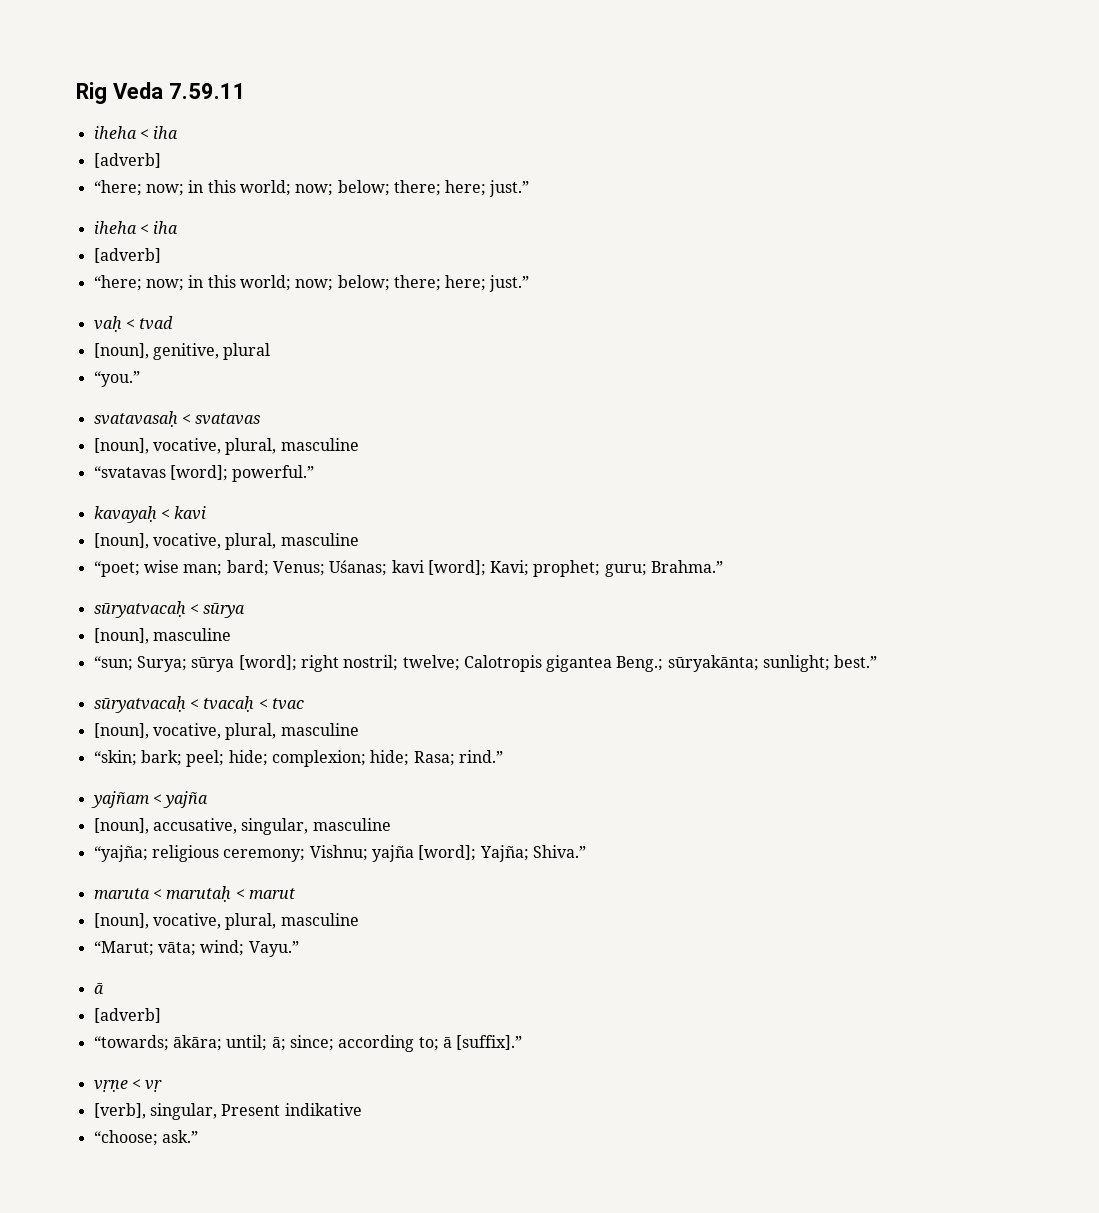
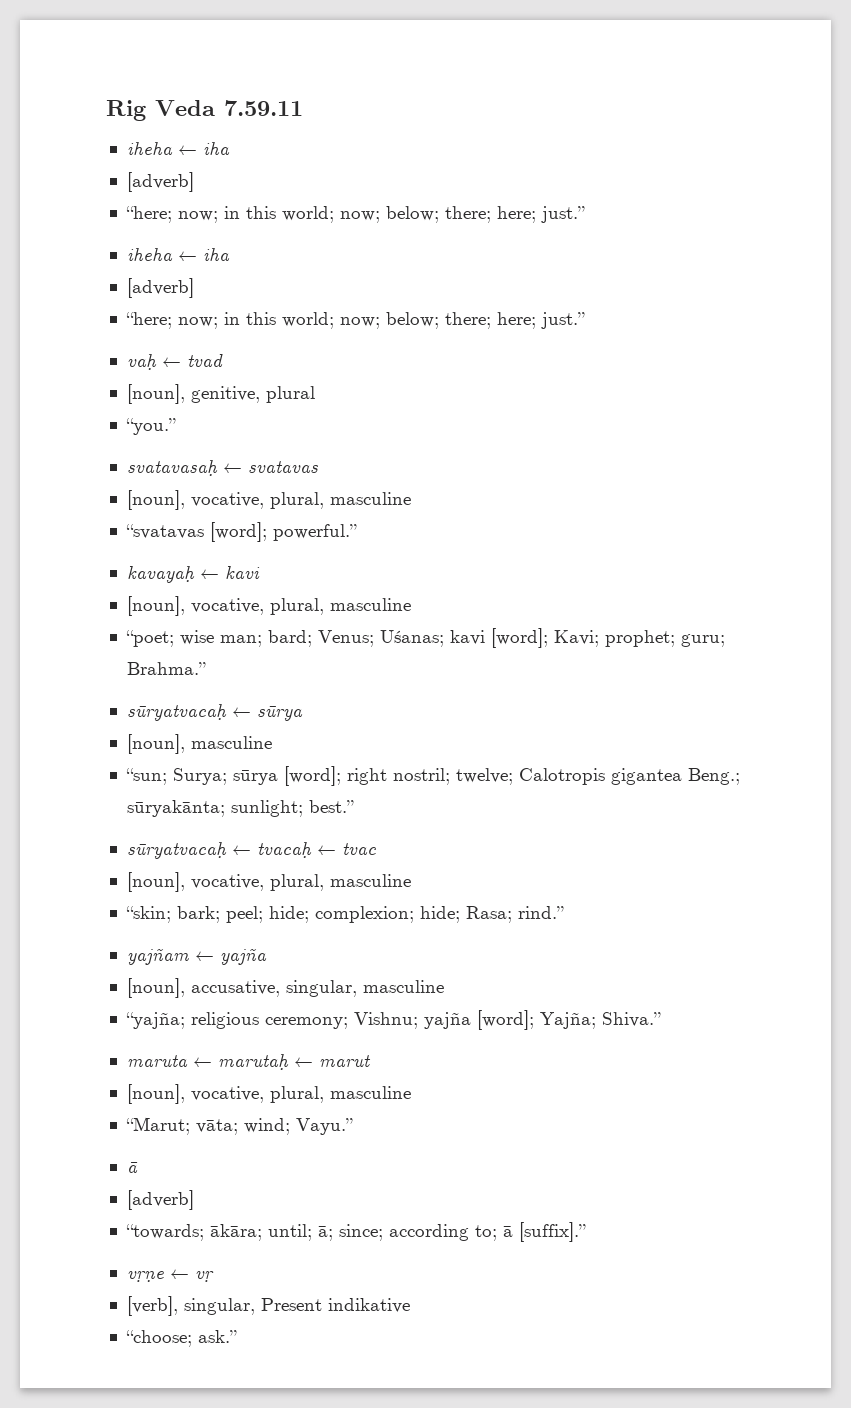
  Rig Veda 7.59.11
- iheha < iha
+ iheha ← iha
  [adverb]
  “here; now; in this world; now; below; there; here; just.”
- iheha < iha
+ iheha ← iha
- vaḥ < tvad
+ vaḥ ← tvad
- svatavasaḥ < svatavas
+ svatavasaḥ ← svatavas
- kavayaḥ < kavi
+ kavayaḥ ← kavi
- sūryatvacaḥ < sūrya
+ sūryatvacaḥ ← sūrya
- sūryatvacaḥ < tvacaḥ < tvac
+ sūryatvacaḥ ← tvacaḥ ← tvac
- yajñam < yajña
+ yajñam ← yajña
- maruta < marutaḥ < marut
+ maruta ← marutaḥ ← marut
- vṛṇe < vṛ
+ vṛṇe ← vṛ

